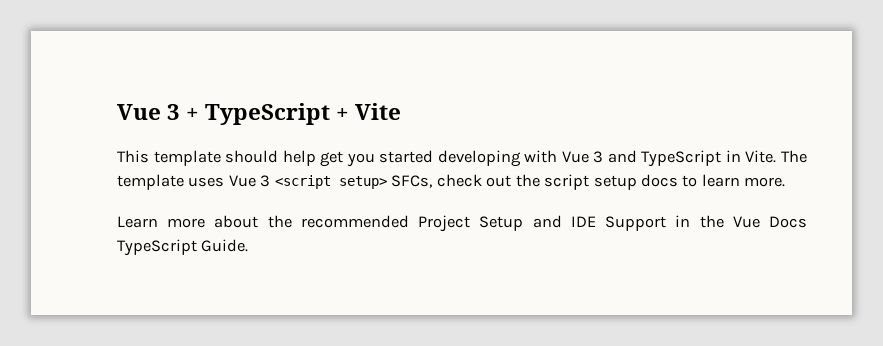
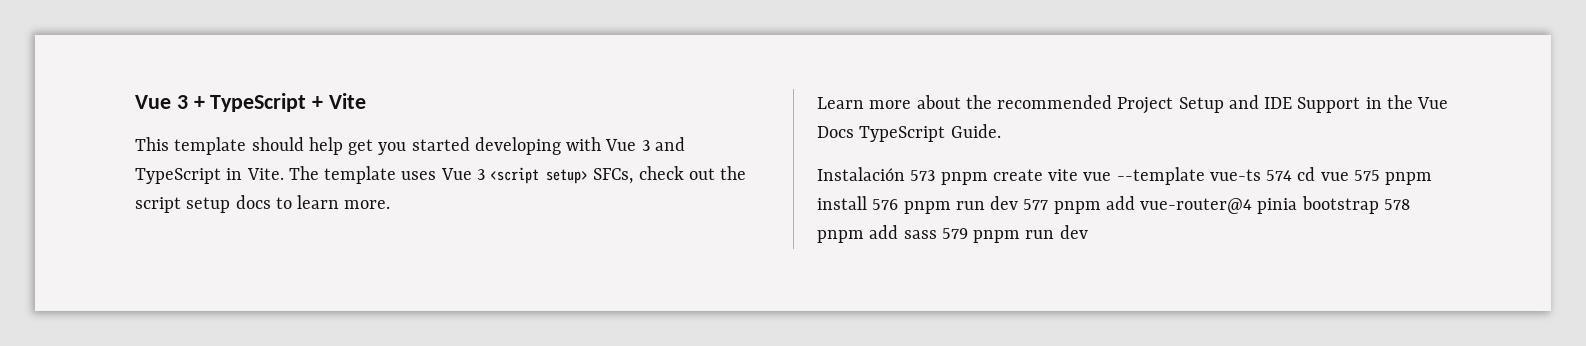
+ Instalación 573 pnpm create vite vue --template vue-ts 574 cd vue 575 pnpm install 576 pnpm run dev 577 pnpm add vue-router@4 pinia bootstrap 578 pnpm add sass 579 pnpm run dev

